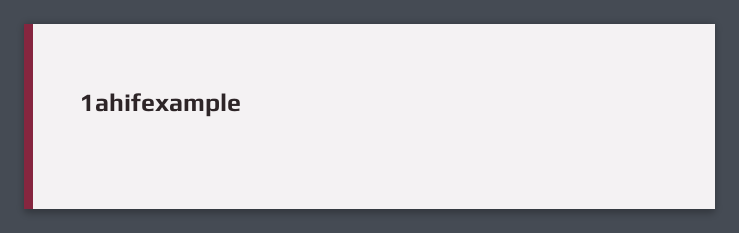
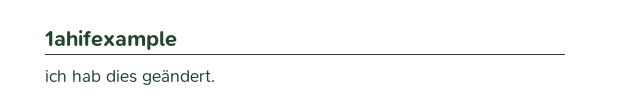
+ ich hab dies geändert.

